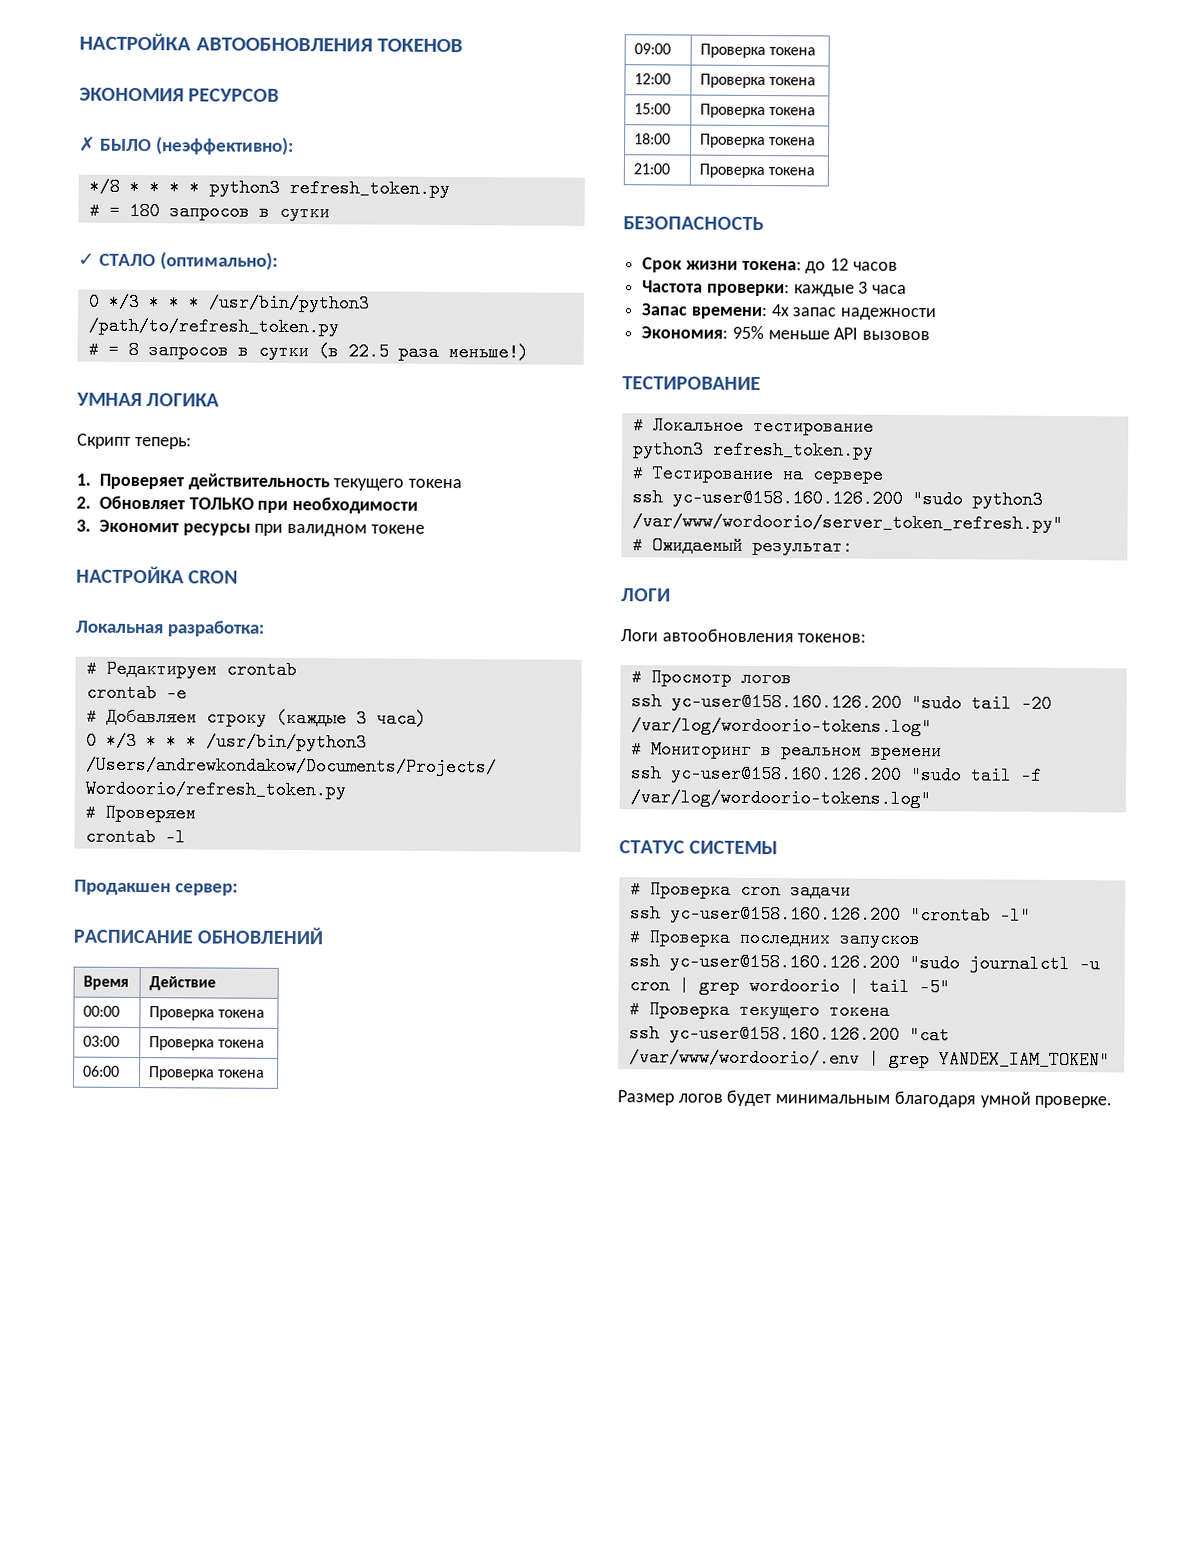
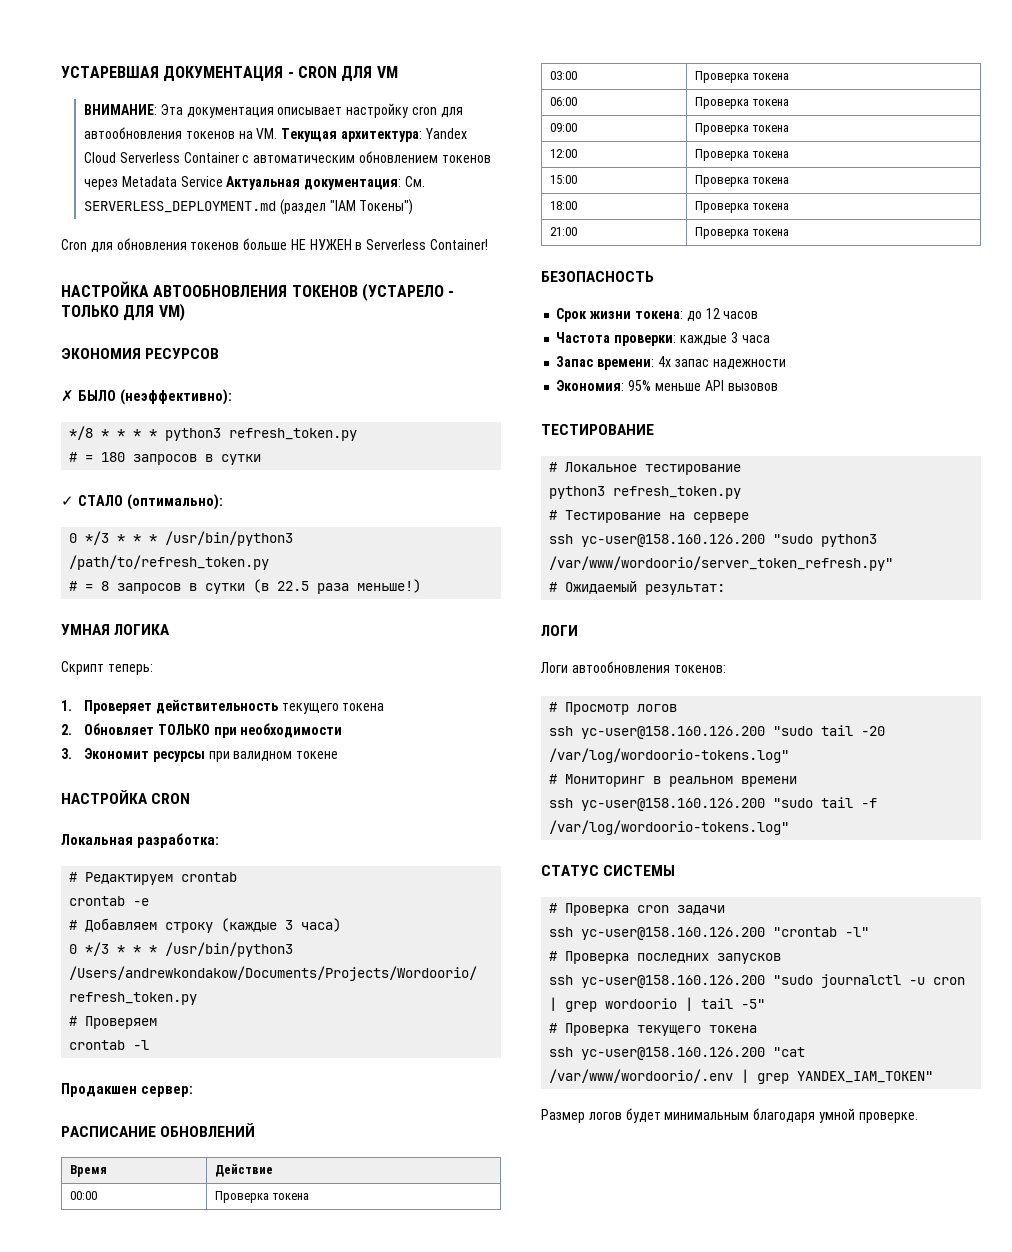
- НАСТРОЙКА АВТООБНОВЛЕНИЯ ТОКЕНОВ
+ УСТАРЕВШАЯ ДОКУМЕНТАЦИЯ - CRON ДЛЯ VM
+ ВНИМАНИЕ: Эта документация описывает настройку cron для автообновления токенов на VM. Текущая архитектура: Yandex Cloud Serverless Container с автоматическим обновлением токенов через Metadata Service Актуальная документация: См. SERVERLESS_DEPLOYMENT.md (раздел "IAM Токены")
+ Cron для обновления токенов больше НЕ НУЖЕН в Serverless Container!
+ НАСТРОЙКА АВТООБНОВЛЕНИЯ ТОКЕНОВ (УСТАРЕЛО - ТОЛЬКО ДЛЯ VM)

